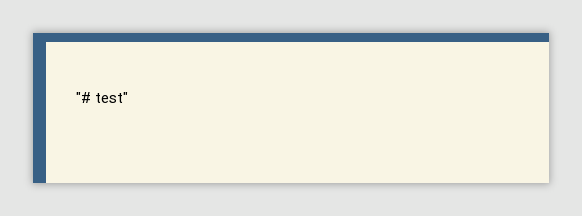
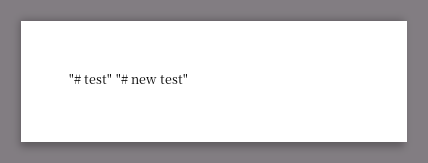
- "# test"
+ "# test" "# new test"

